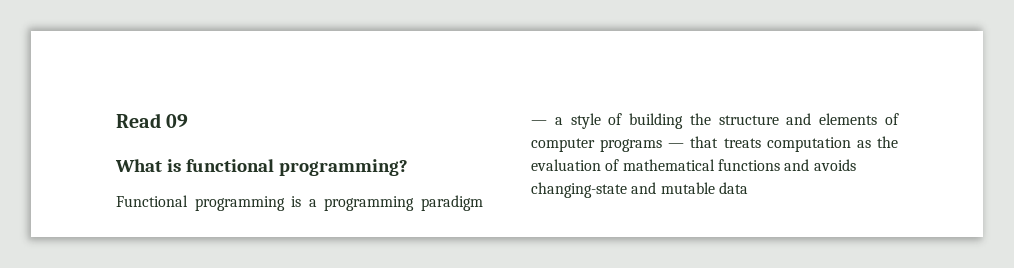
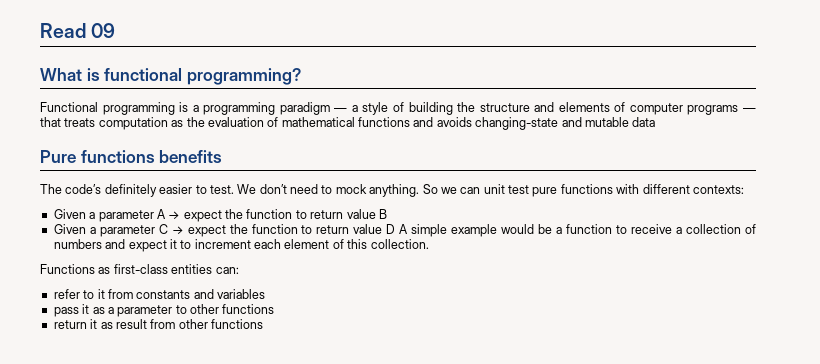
+ Pure functions benefits
+ The code’s definitely easier to test. We don’t need to mock anything. So we can unit test pure functions with different contexts:
+ Given a parameter A → expect the function to return value B
+ Given a parameter C → expect the function to return value D A simple example would be a function to receive a collection of numbers and expect it to increment each element of this collection.
+ Functions as first-class entities can:
+ refer to it from constants and variables
+ pass it as a parameter to other functions
+ return it as result from other functions

